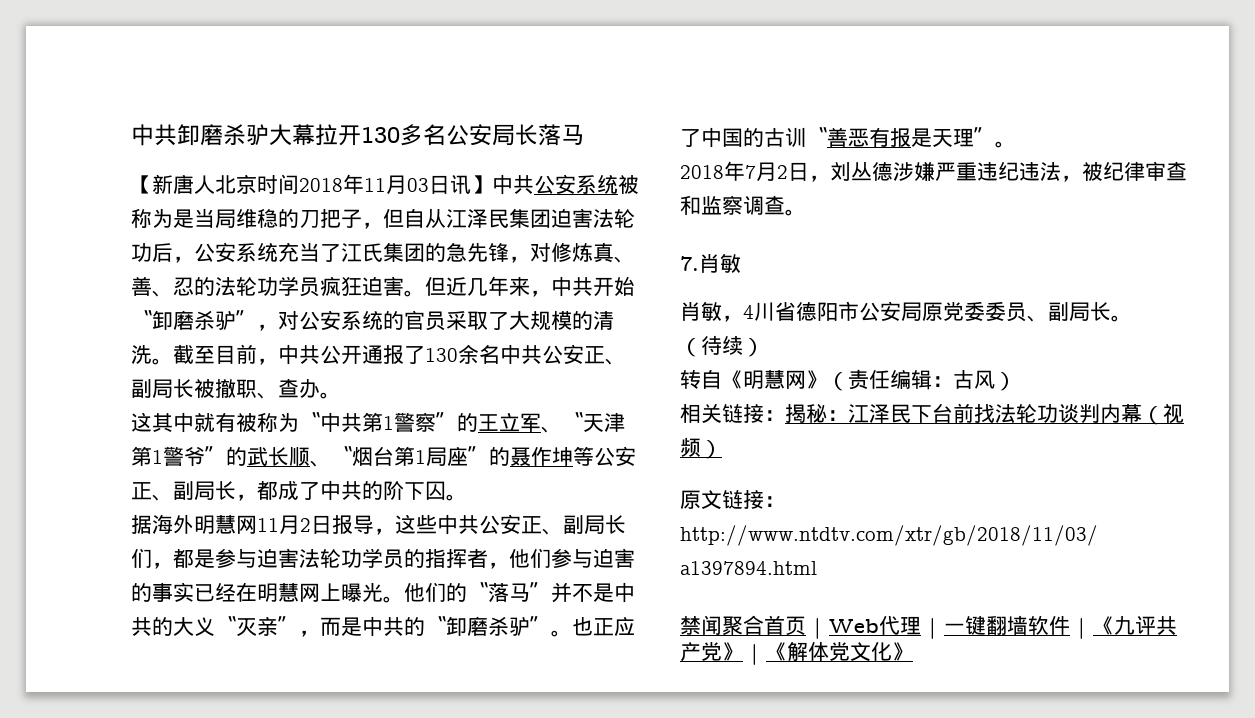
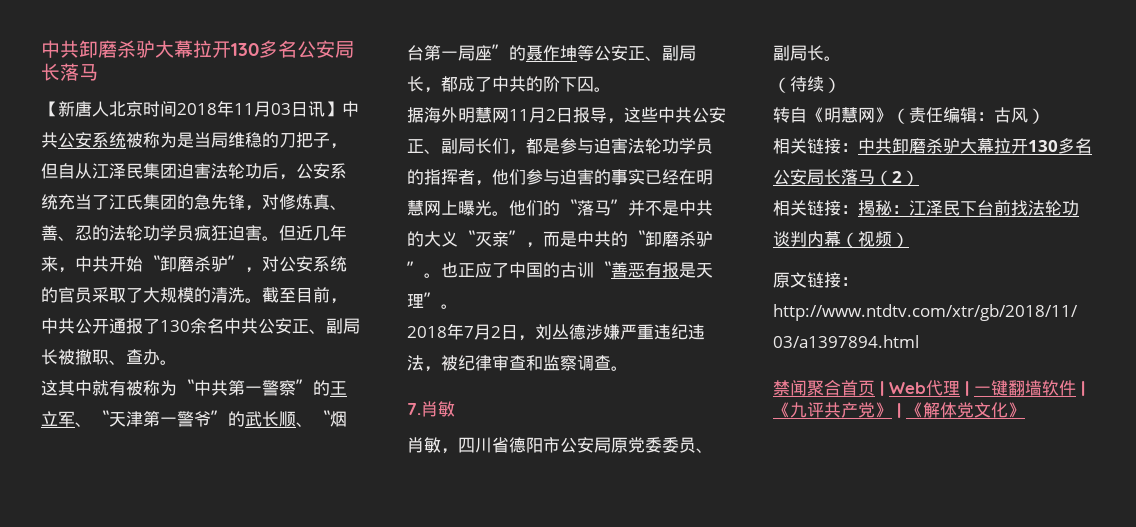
- 这其中就有被称为〝中共第1警察〞的王立军、〝天津第1警爷〞的武长顺、〝烟台第1局座〞的聂作坤等公安正、副局长，都成了中共的阶下囚。
+ 这其中就有被称为〝中共第一警察〞的王立军、〝天津第一警爷〞的武长顺、〝烟台第一局座〞的聂作坤等公安正、副局长，都成了中共的阶下囚。
- 肖敏，4川省德阳市公安局原党委委员、副局长。
+ 肖敏，四川省德阳市公安局原党委委员、副局长。
+ 相关链接：中共卸磨杀驴大幕拉开130多名公安局长落马（2）

